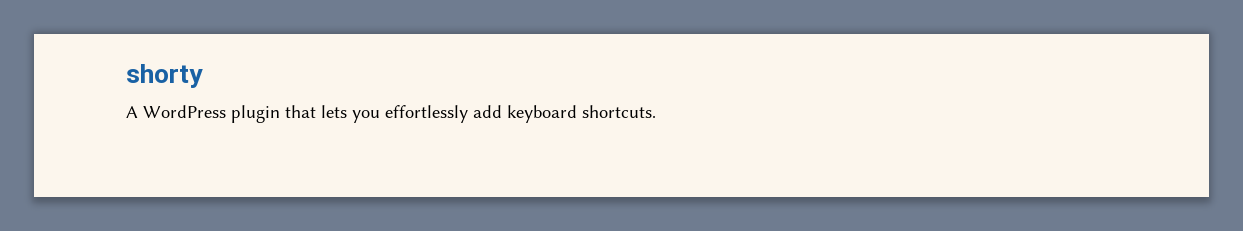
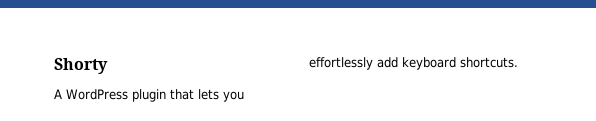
- shorty
+ Shorty

